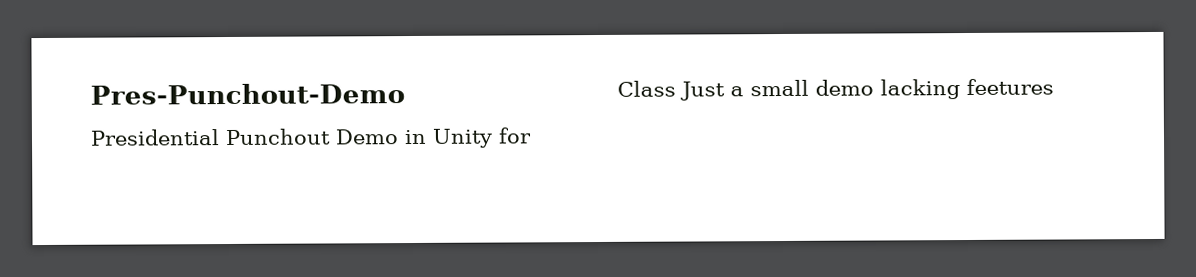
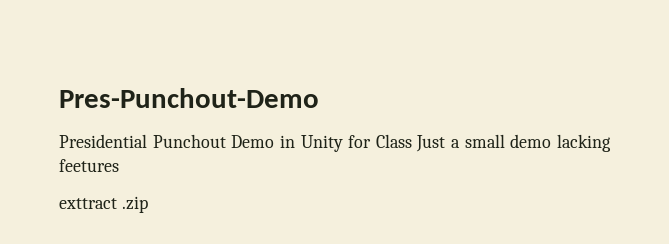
+ exttract .zip

